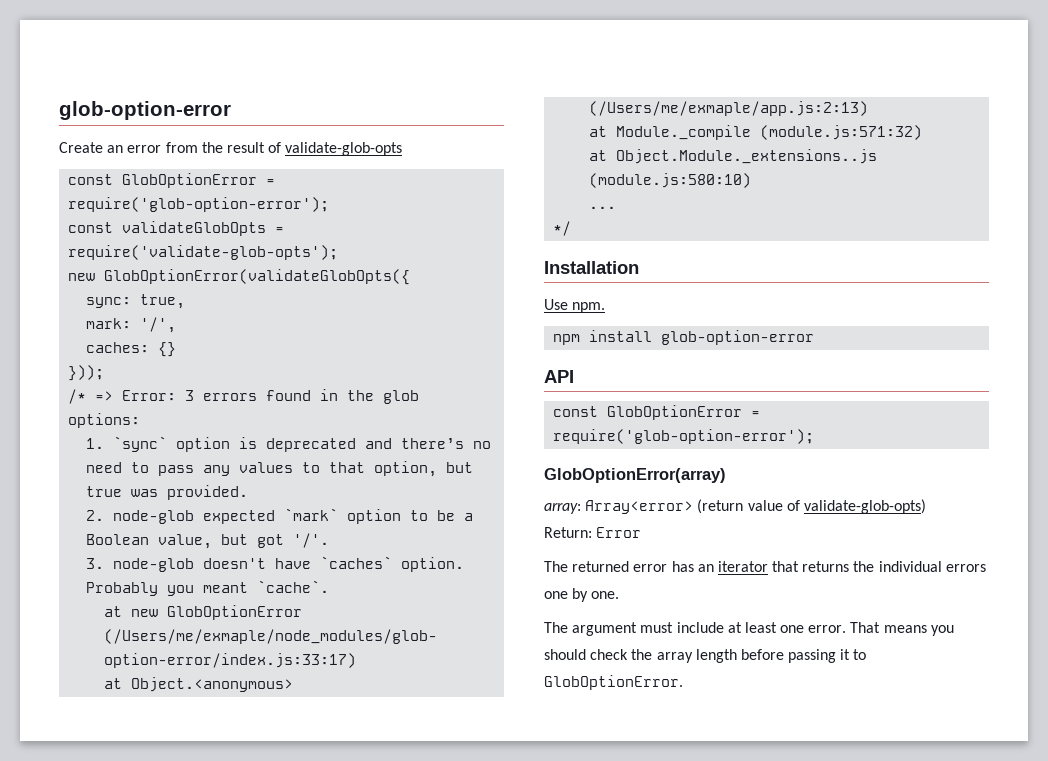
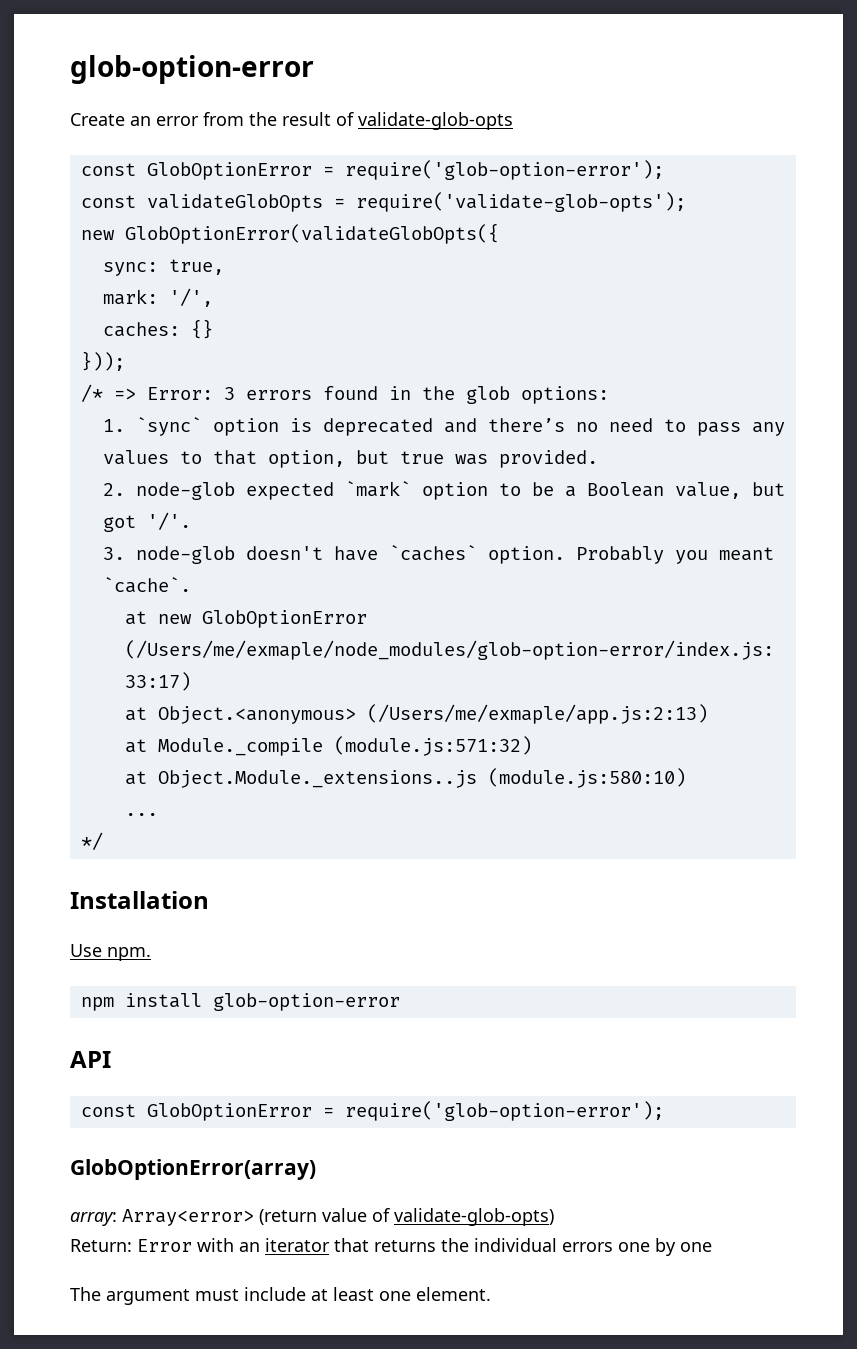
- Return: Error
- The returned error has an iterator that returns the individual errors one by one.
+ Return: Error with an iterator that returns the individual errors one by one
- The argument must include at least one error. That means you should check the array length before passing it to GlobOptionError.
+ The argument must include at least one element.

